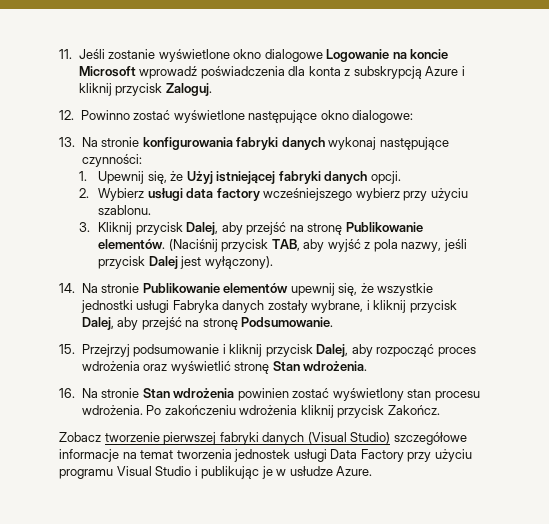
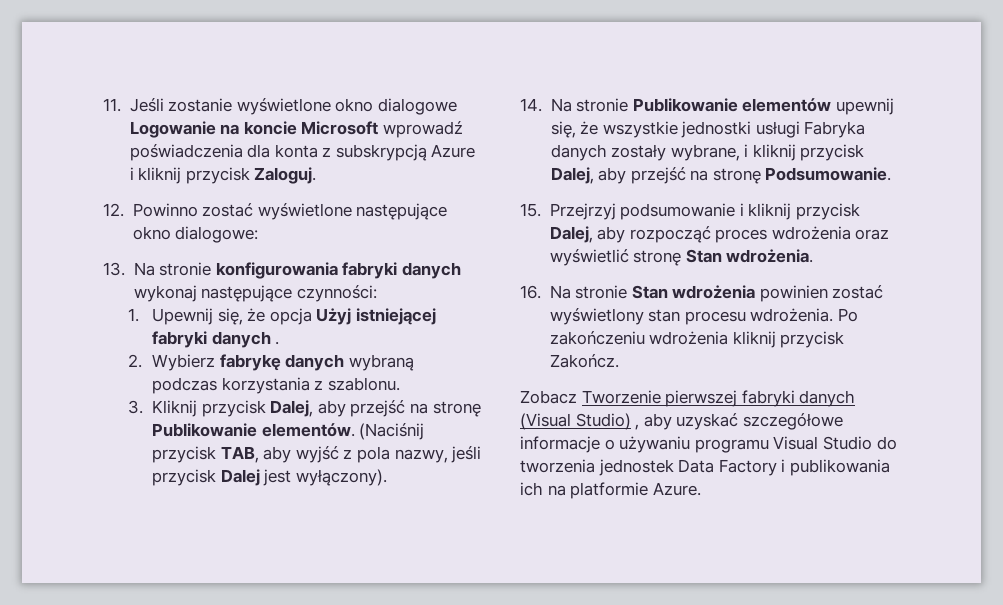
- 1. Upewnij się, że Użyj istniejącej fabryki danych opcji.
+ 1. Upewnij się, że opcja Użyj istniejącej fabryki danych .
- 2. Wybierz usługi data factory wcześniejszego wybierz przy użyciu szablonu.
+ 2. Wybierz fabrykę danych wybraną podczas korzystania z szablonu.
- Zobacz tworzenie pierwszej fabryki danych (Visual Studio) szczegółowe informacje na temat tworzenia jednostek usługi Data Factory przy użyciu programu Visual Studio i publikując je w usłudze Azure.
+ Zobacz Tworzenie pierwszej fabryki danych (Visual Studio) , aby uzyskać szczegółowe informacje o używaniu programu Visual Studio do tworzenia jednostek Data Factory i publikowania ich na platformie Azure.

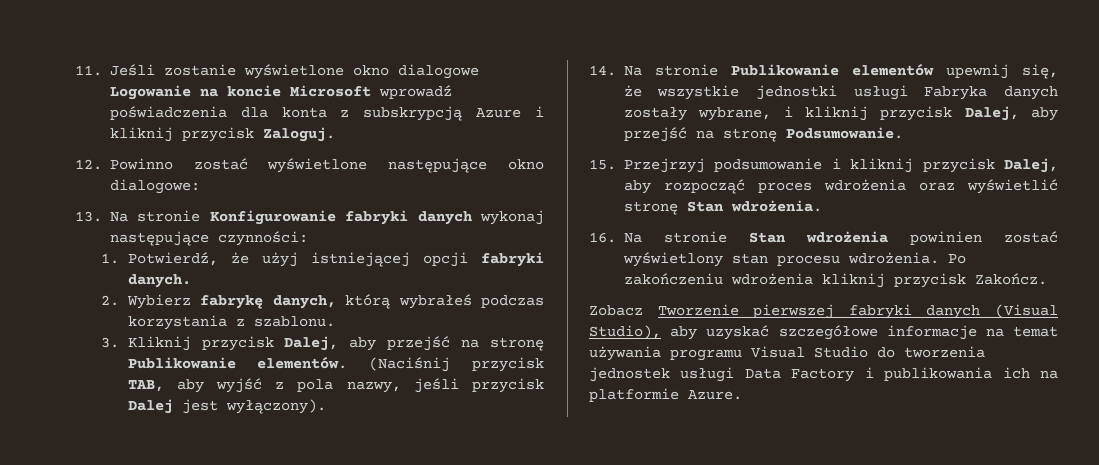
- 13. Na stronie konfigurowania fabryki danych wykonaj następujące czynności:
+ 13. Na stronie Konfigurowanie fabryki danych wykonaj następujące czynności:
- 1. Upewnij się, że opcja Użyj istniejącej fabryki danych .
+ 1. Potwierdź, że użyj istniejącej opcji fabryki danych.
- 2. Wybierz fabrykę danych wybraną podczas korzystania z szablonu.
+ 2. Wybierz fabrykę danych, którą wybrałeś podczas korzystania z szablonu.
- Zobacz Tworzenie pierwszej fabryki danych (Visual Studio) , aby uzyskać szczegółowe informacje o używaniu programu Visual Studio do tworzenia jednostek Data Factory i publikowania ich na platformie Azure.
+ Zobacz Tworzenie pierwszej fabryki danych (Visual Studio), aby uzyskać szczegółowe informacje na temat używania programu Visual Studio do tworzenia jednostek usługi Data Factory i publikowania ich na platformie Azure.

